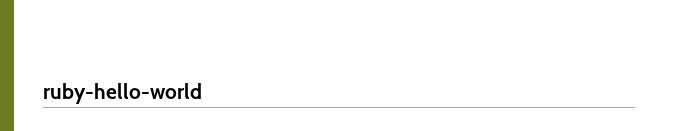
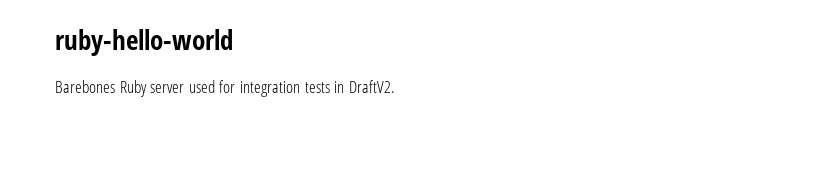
+ Barebones Ruby server used for integration tests in DraftV2.

